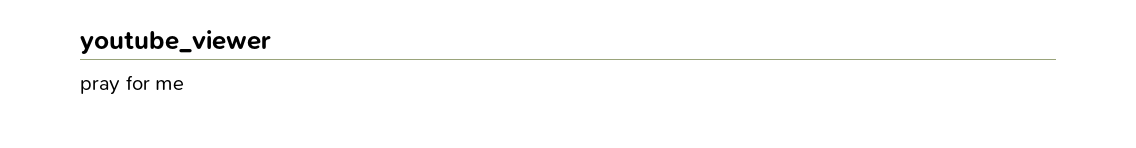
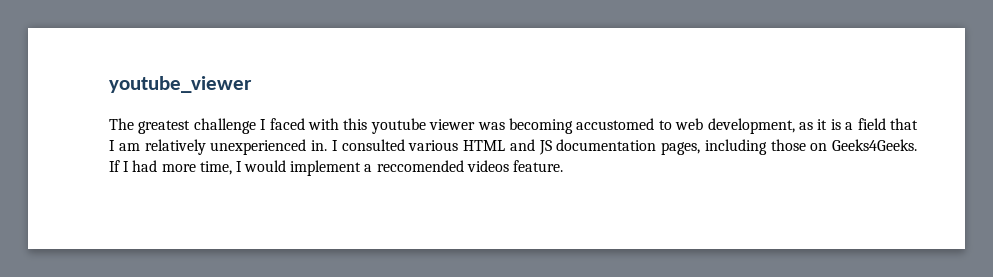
- pray for me
+ The greatest challenge I faced with this youtube viewer was becoming accustomed to web development, as it is a field that I am relatively unexperienced in. I consulted various HTML and JS documentation pages, including those on Geeks4Geeks. If I had more time, I would implement a reccomended videos feature.

